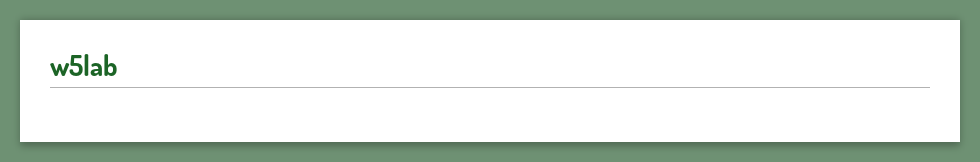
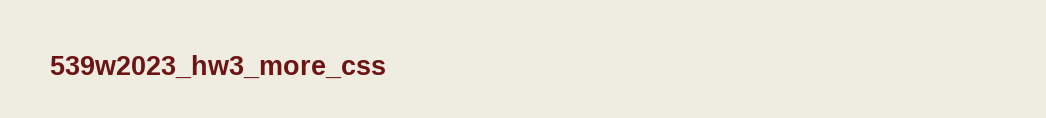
- w5lab
+ 539w2023_hw3_more_css

